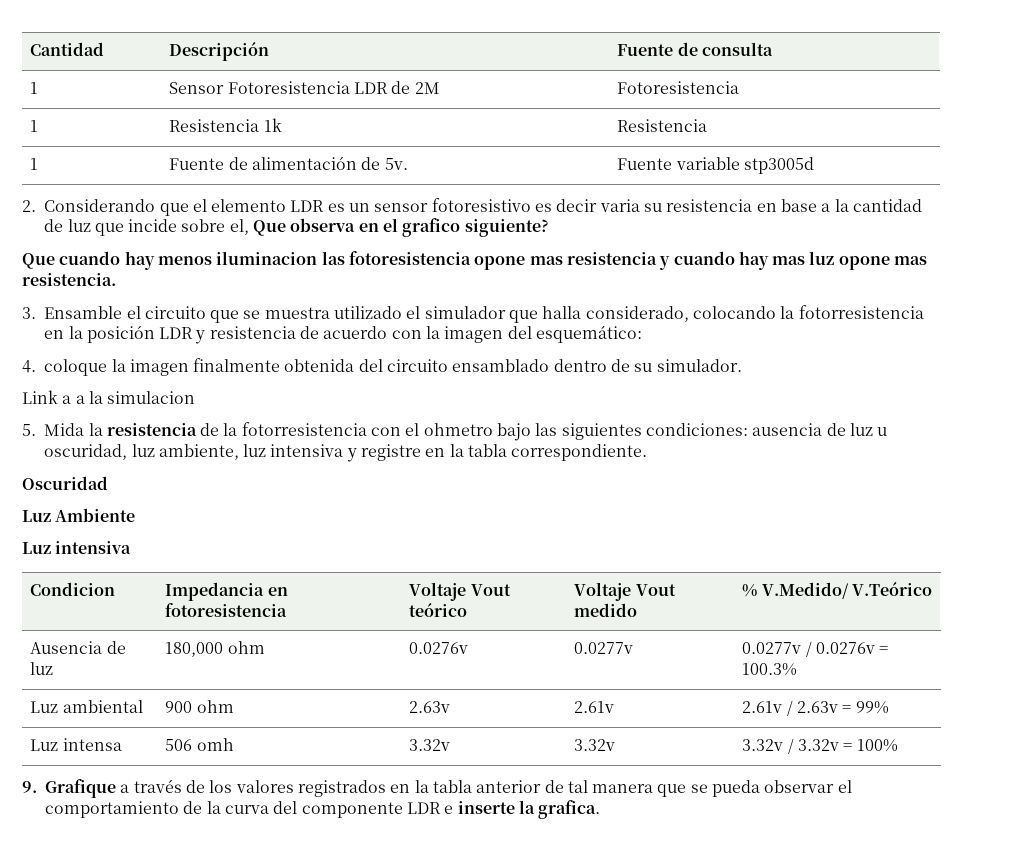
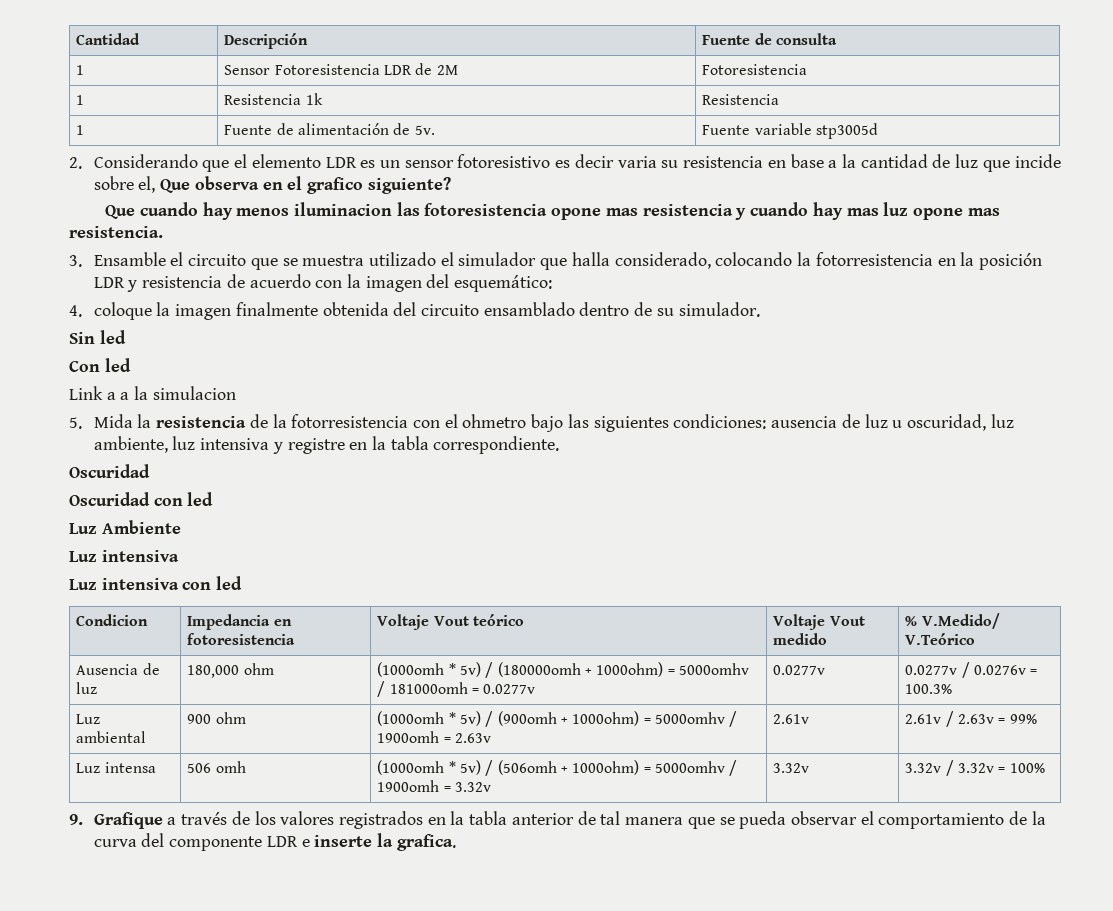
+ Sin led
+ Con led
+ Oscuridad con led
+ Luz intensiva con led
- Ausencia de luz | 180,000 ohm | 0.0276v | 0.0277v | 0.0277v / 0.0276v = 100.3%
+ Ausencia de luz | 180,000 ohm | (1000omh * 5v) / (180000omh + 1000ohm) = 5000omhv / 181000omh = 0.0277v | 0.0277v | 0.0277v / 0.0276v = 100.3%
- Luz ambiental | 900 ohm | 2.63v | 2.61v | 2.61v / 2.63v = 99%
+ Luz ambiental | 900 ohm | (1000omh * 5v) / (900omh + 1000ohm) = 5000omhv / 1900omh = 2.63v | 2.61v | 2.61v / 2.63v = 99%
- Luz intensa | 506 omh | 3.32v | 3.32v | 3.32v / 3.32v = 100%
+ Luz intensa | 506 omh | (1000omh * 5v) / (506omh + 1000ohm) = 5000omhv / 1900omh = 3.32v | 3.32v | 3.32v / 3.32v = 100%

